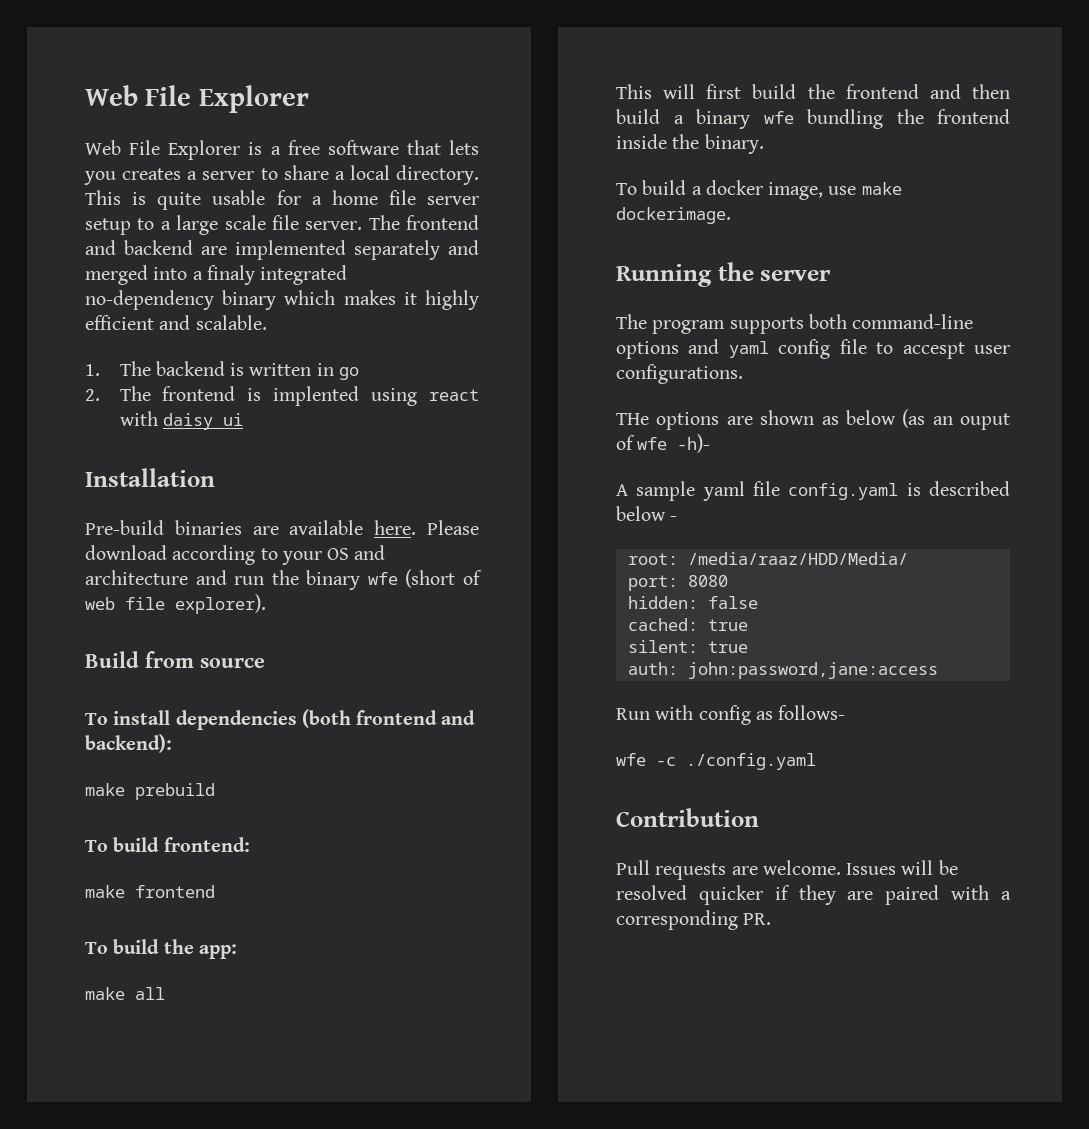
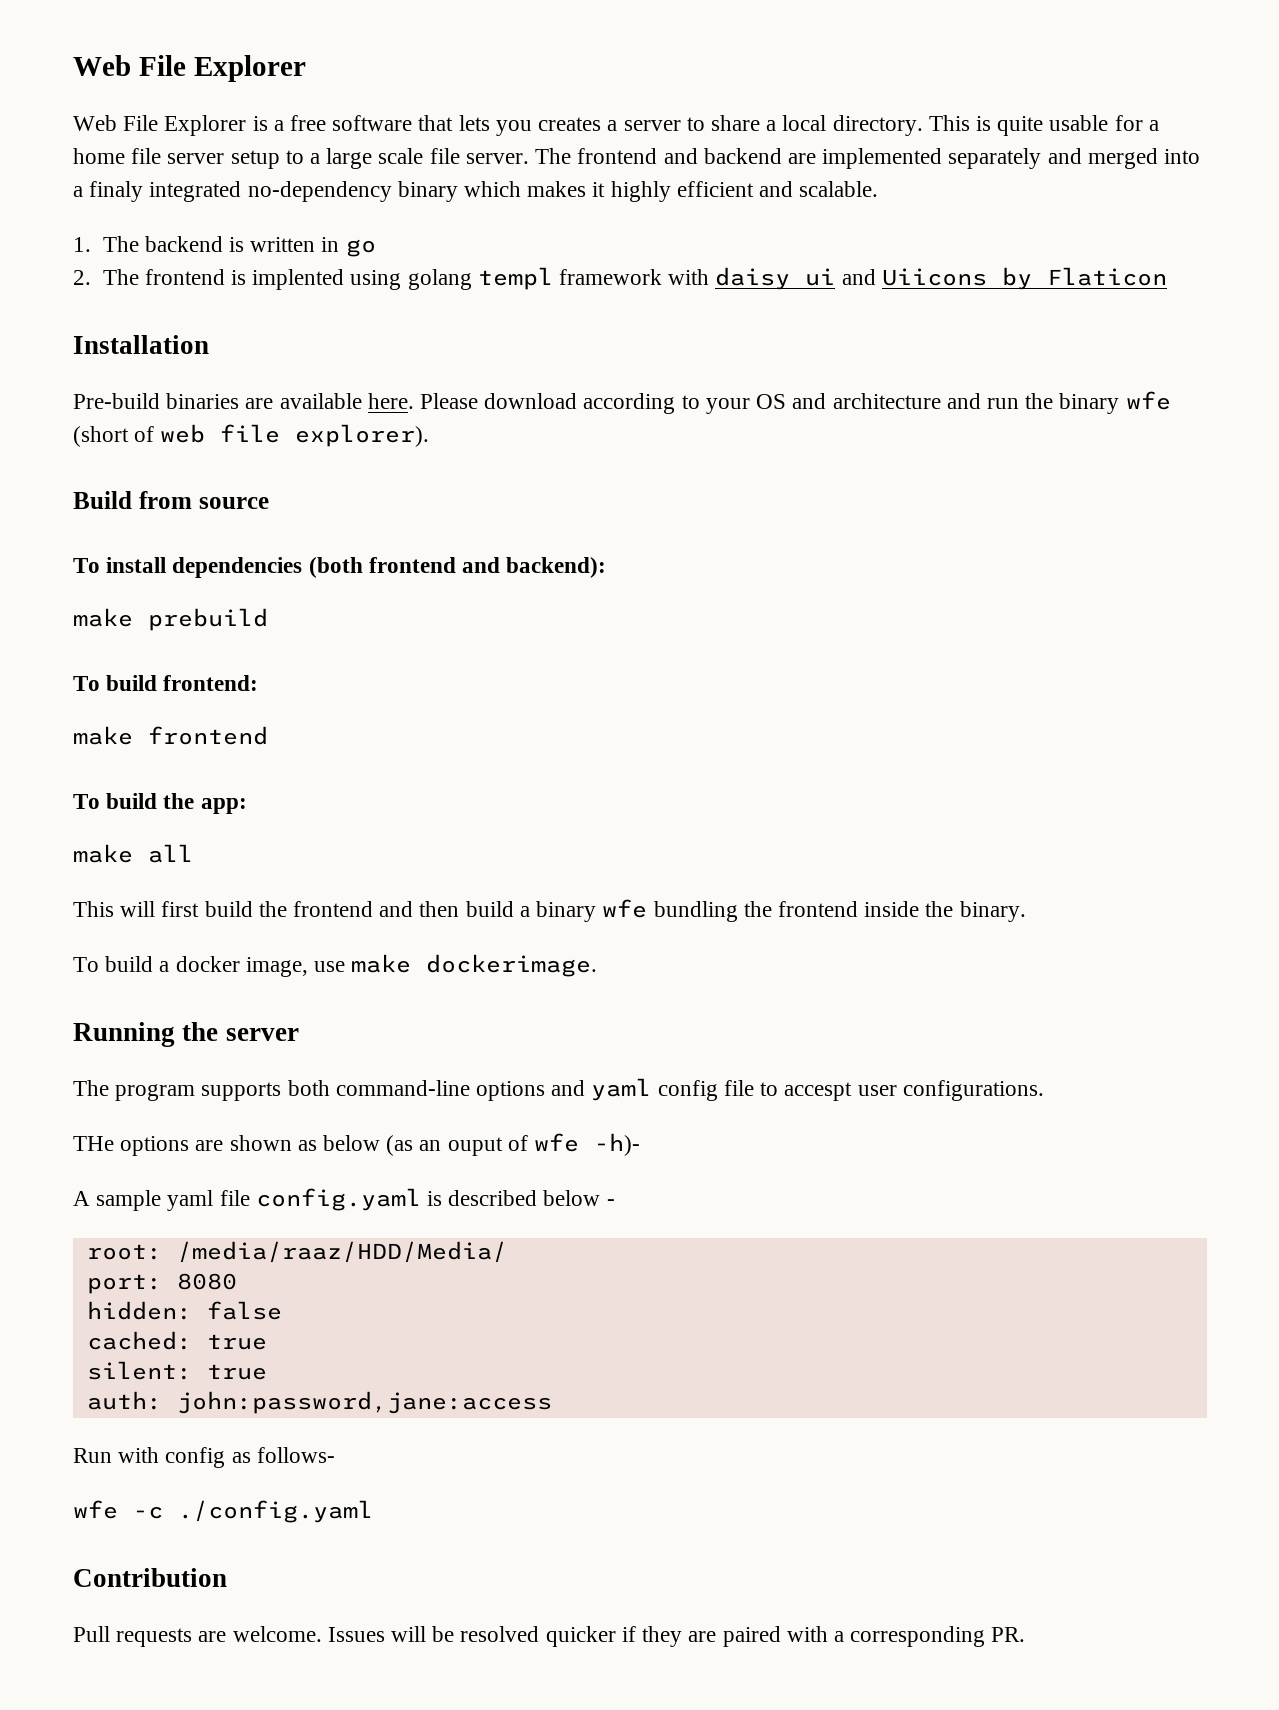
- 2. The frontend is implented using react with daisy ui
+ 2. The frontend is implented using golang templ framework with daisy ui and Uiicons by Flaticon

